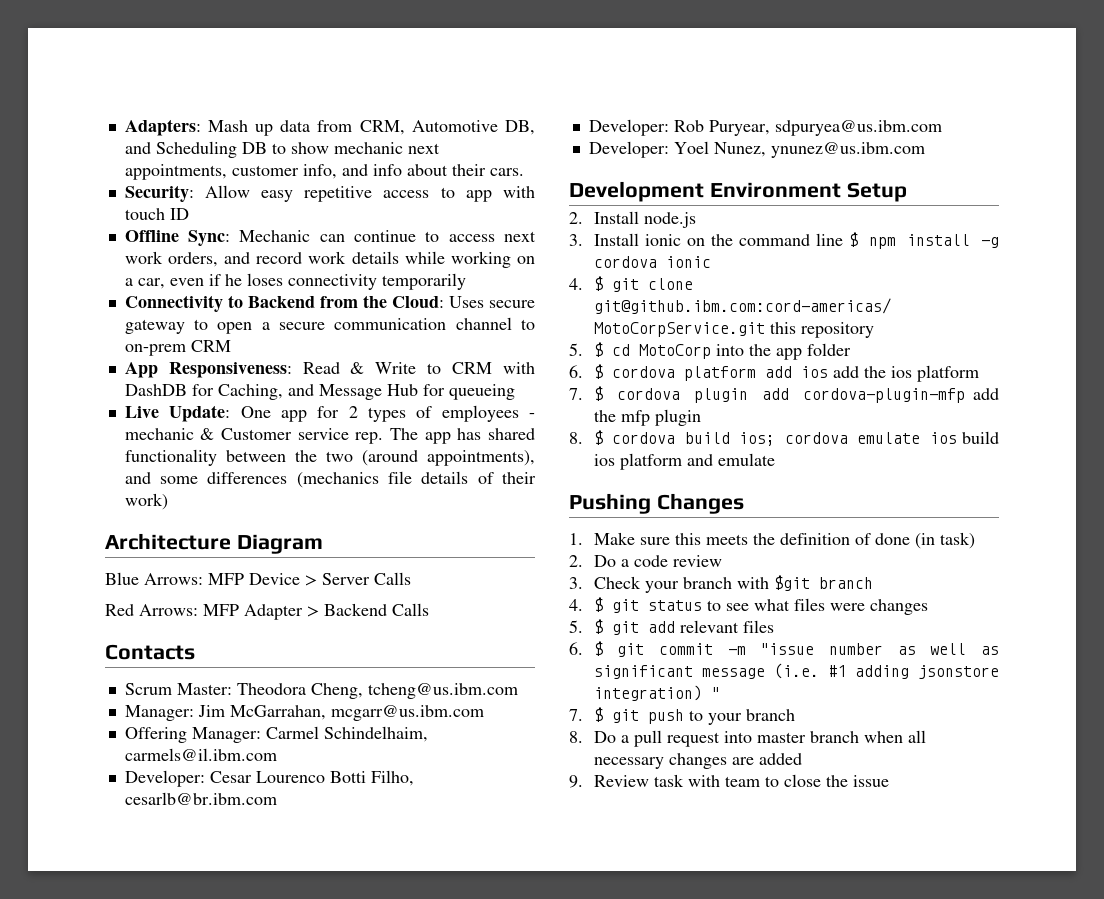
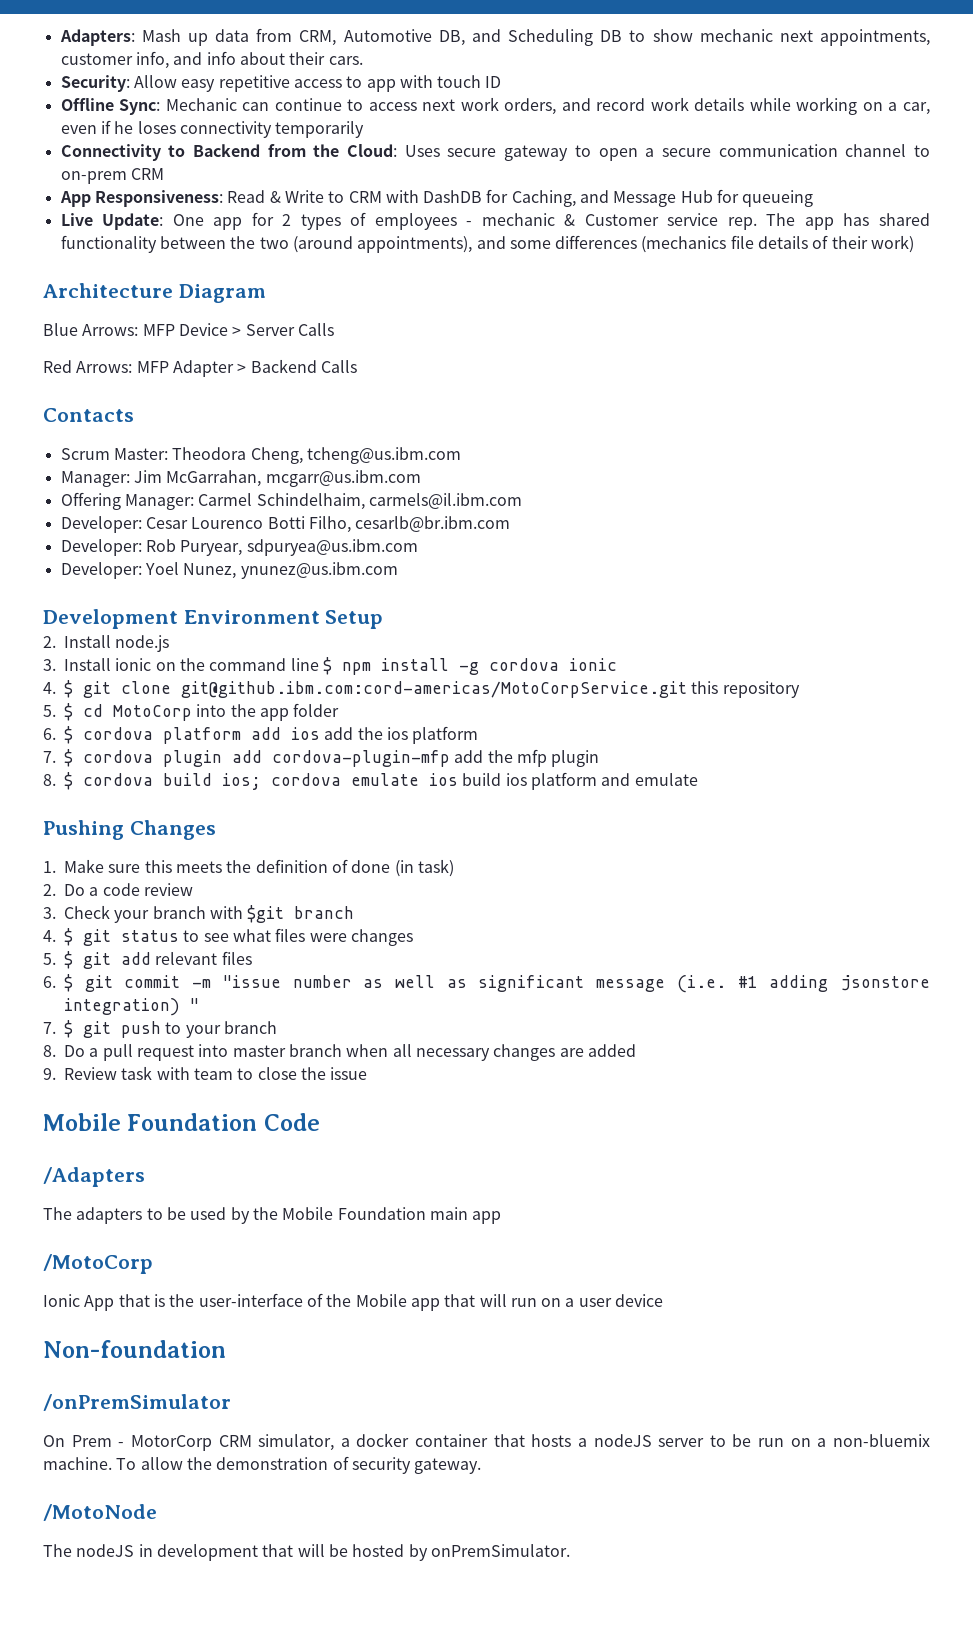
+ Mobile Foundation Code
+ /Adapters
+ The adapters to be used by the Mobile Foundation main app
+ /MotoCorp
+ Ionic App that is the user-interface of the Mobile app that will run on a user device
+ Non-foundation
+ /onPremSimulator
+ On Prem - MotorCorp CRM simulator, a docker container that hosts a nodeJS server to be run on a non-bluemix machine. To allow the demonstration of security gateway.
+ /MotoNode
+ The nodeJS in development that will be hosted by onPremSimulator.

